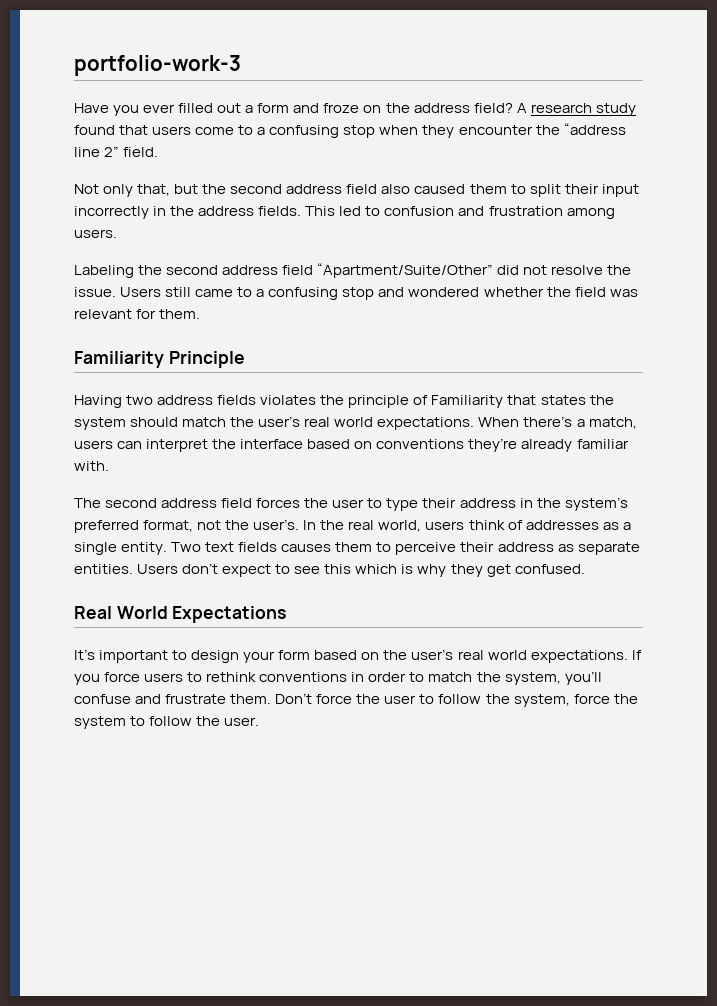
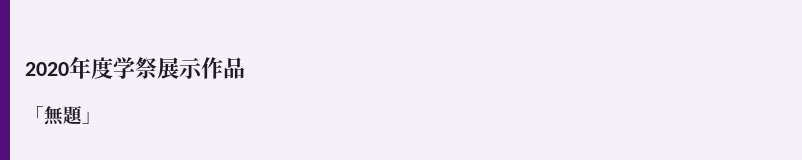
- portfolio-work-3
- Have you ever filled out a form and froze on the address field? A research study found that users come to a confusing stop when they encounter the “address line 2” field.
- Not only that, but the second address field also caused them to split their input incorrectly in the address fields. This led to confusion and frustration among users.
- Labeling the second address field “Apartment/Suite/Other” did not resolve the issue. Users still came to a confusing stop and wondered whether the field was relevant for them.
- Familiarity Principle
- Having two address fields violates the principle of Familiarity that states the system should match the user’s real world expectations. When there’s a match, users can interpret the interface based on conventions they’re already familiar with.
- The second address field forces the user to type their address in the system’s preferred format, not the user’s. In the real world, users think of addresses as a single entity. Two text fields causes them to perceive their address as separate entities. Users don’t expect to see this which is why they get confused.
- Real World Expectations
- It’s important to design your form based on the user’s real world expectations. If you force users to rethink conventions in order to match the system, you’ll confuse and frustrate them. Don’t force the user to follow the system, force the system to follow the user.
+ 2020年度学祭展示作品
+ 「無題」

